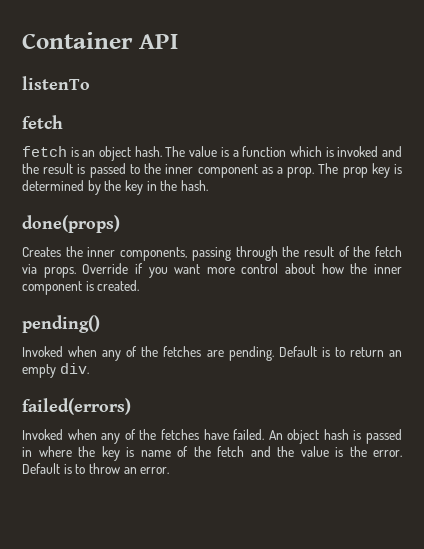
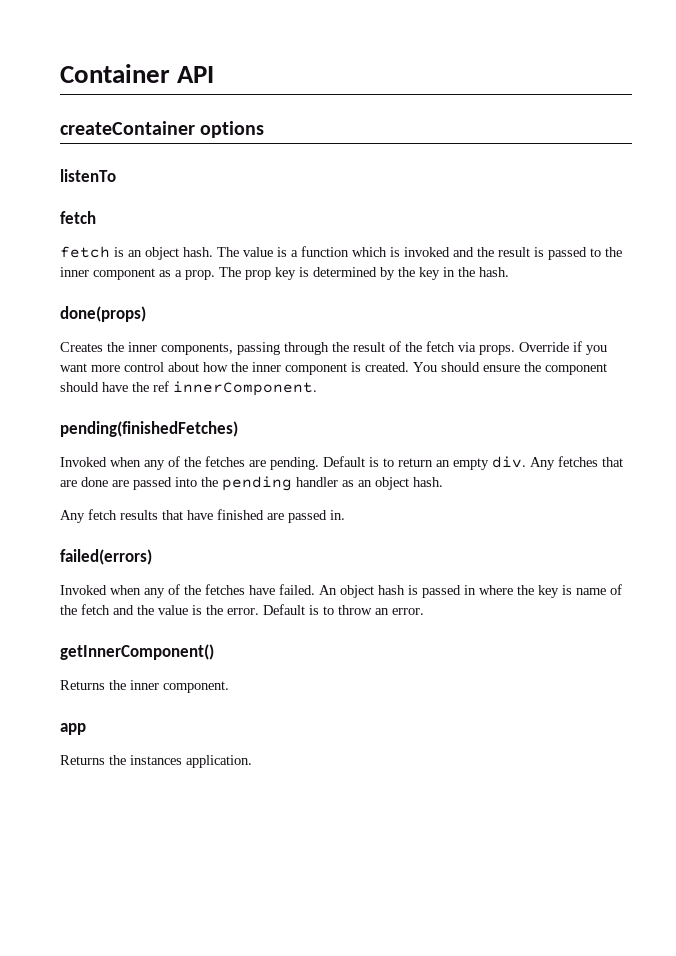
+ createContainer options
- Override if you want more control about how the inner component is created.
- pending()
+ Override if you want more control about how the inner component is created. You should ensure the component should have the ref innerComponent.
+ pending(finishedFetches)
+ Any fetches that are done are passed into the pending handler as an object hash.
+ Any fetch results that have finished are passed in.
+ getInnerComponent()
+ Returns the inner component.
+ app
+ Returns the instances application.

